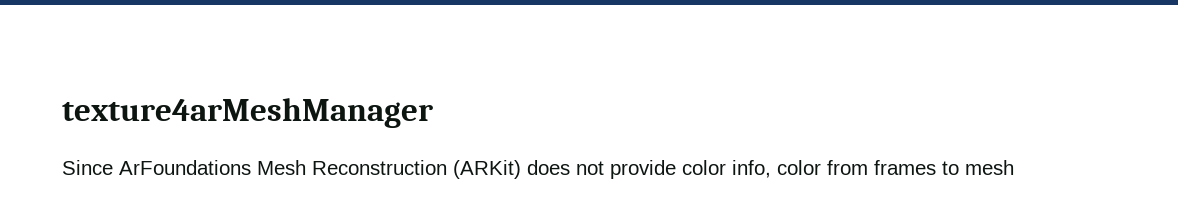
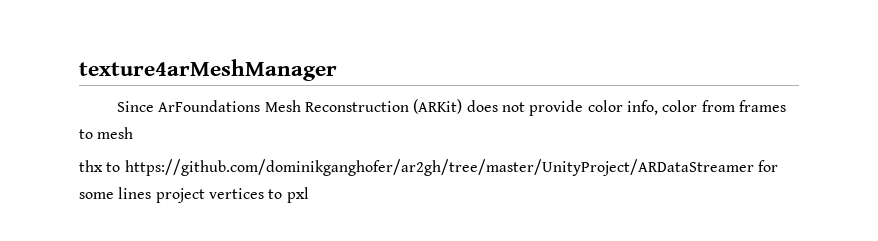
+ thx to https://github.com/dominikganghofer/ar2gh/tree/master/UnityProject/ARDataStreamer for some lines project vertices to pxl

